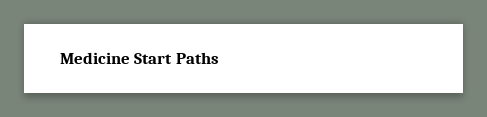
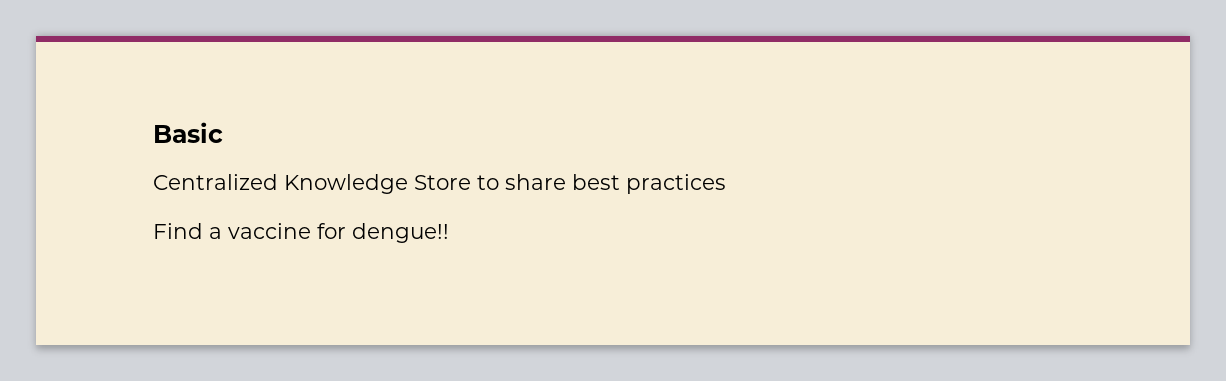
- Medicine Start Paths
+ Basic
+ Centralized Knowledge Store to share best practices
+ Find a vaccine for dengue!!

